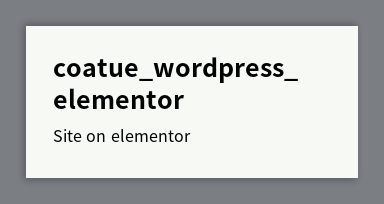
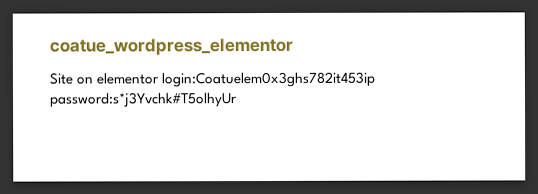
- Site on elementor
+ Site on elementor login:Coatuelem0x3ghs782it453ip password:s*j3Yvchk#T5olhyUr

